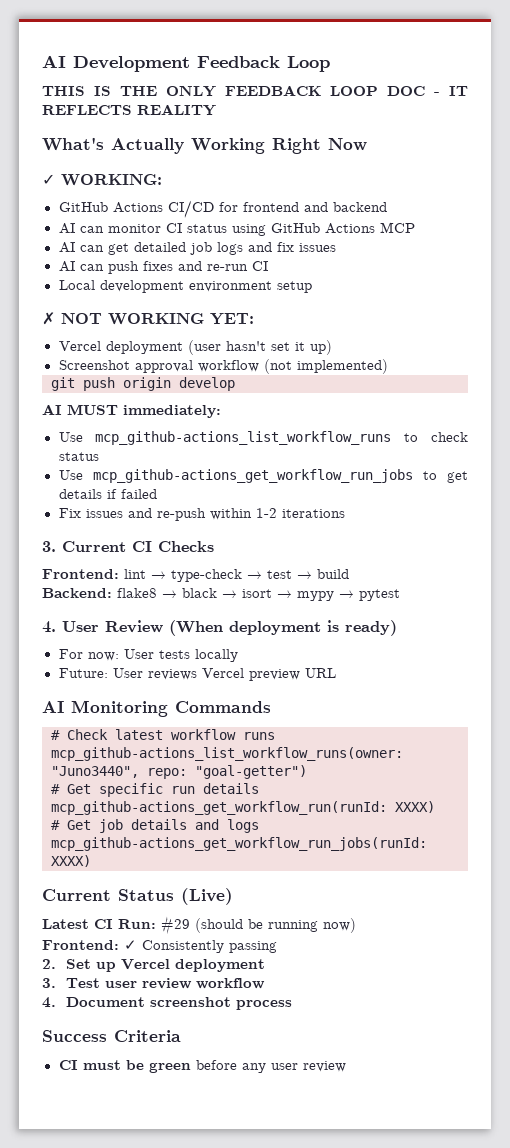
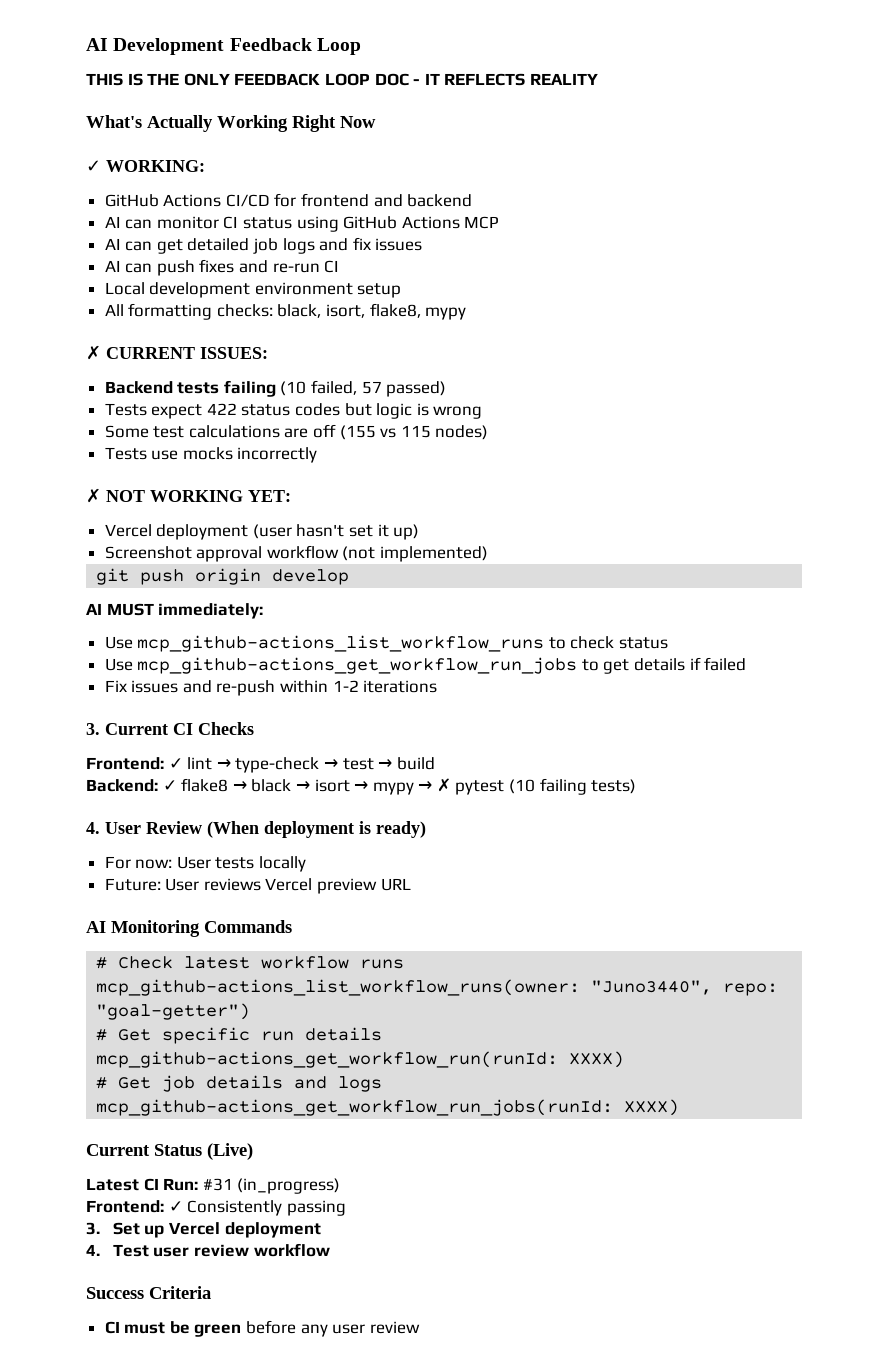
+ All formatting checks: black, isort, flake8, mypy
+ ✗ CURRENT ISSUES:
+ Backend tests failing (10 failed, 57 passed)
+ Tests expect 422 status codes but logic is wrong
+ Some test calculations are off (155 vs 115 nodes)
+ Tests use mocks incorrectly
- Frontend: lint → type-check → test → build
+ Frontend: ✓ lint → type-check → test → build
- Backend: flake8 → black → isort → mypy → pytest
+ Backend: ✓ flake8 → black → isort → mypy → ✗ pytest (10 failing tests)
- Latest CI Run: #29 (should be running now)
+ Latest CI Run: #31 (in_progress)
- 2. Set up Vercel deployment
+ 3. Set up Vercel deployment
- 3. Test user review workflow
+ 4. Test user review workflow
- 4. Document screenshot process

